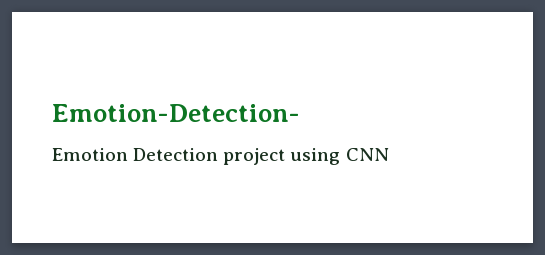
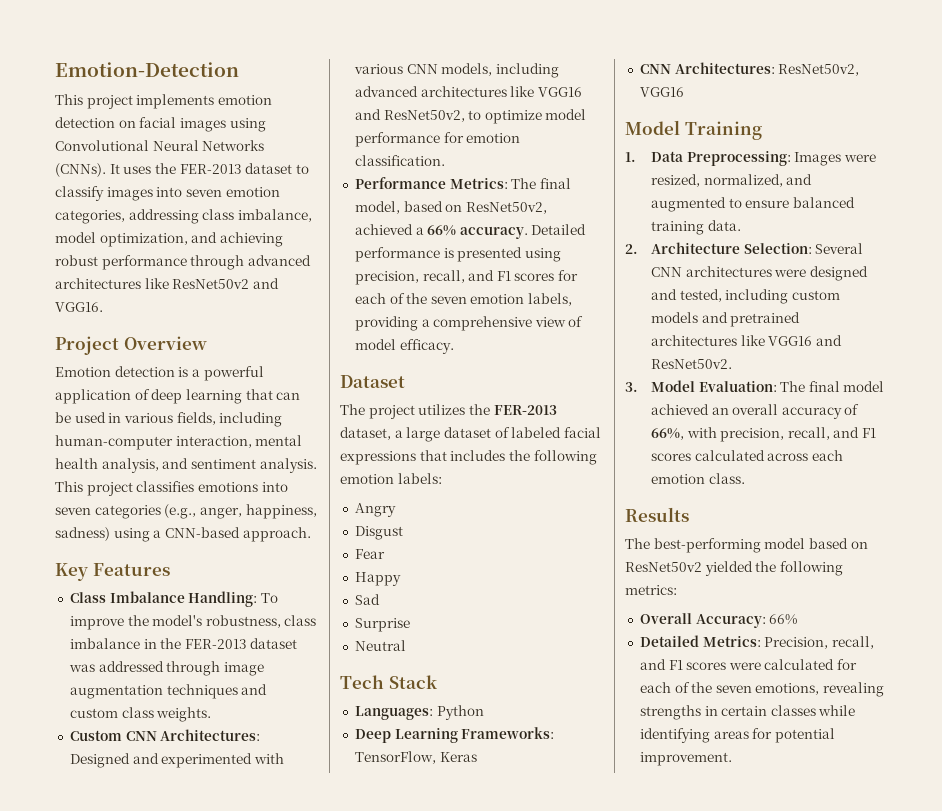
- Emotion-Detection-
- Emotion Detection project using CNN
+ Emotion-Detection
+ This project implements emotion detection on facial images using Convolutional Neural Networks (CNNs). It uses the FER-2013 dataset to classify images into seven emotion categories, addressing class imbalance, model optimization, and achieving robust performance through advanced architectures like ResNet50v2 and VGG16.
+ Project Overview
+ Emotion detection is a powerful application of deep learning that can be used in various fields, including human-computer interaction, mental health analysis, and sentiment analysis. This project classifies emotions into seven categories (e.g., anger, happiness, sadness) using a CNN-based approach.
+ Key Features
+ Class Imbalance Handling: To improve the model's robustness, class imbalance in the FER-2013 dataset was addressed through image augmentation techniques and custom class weights.
+ Custom CNN Architectures: Designed and experimented with various CNN models, including advanced architectures like VGG16 and ResNet50v2, to optimize model performance for emotion classification.
+ Performance Metrics: The final model, based on ResNet50v2, achieved a 66% accuracy. Detailed performance is presented using precision, recall, and F1 scores for each of the seven emotion labels, providing a comprehensive view of model efficacy.
+ Dataset
+ The project utilizes the FER-2013 dataset, a large dataset of labeled facial expressions that includes the following emotion labels:
+ Angry
+ Disgust
+ Fear
+ Happy
+ Sad
+ Surprise
+ Neutral
+ Tech Stack
+ Languages: Python
+ Deep Learning Frameworks: TensorFlow, Keras
+ CNN Architectures: ResNet50v2, VGG16
+ Model Training
+ 1. Data Preprocessing: Images were resized, normalized, and augmented to ensure balanced training data.
+ 2. Architecture Selection: Several CNN architectures were designed and tested, including custom models and pretrained architectures like VGG16 and ResNet50v2.
+ 3. Model Evaluation: The final model achieved an overall accuracy of 66%, with precision, recall, and F1 scores calculated across each emotion class.
+ Results
+ The best-performing model based on ResNet50v2 yielded the following metrics:
+ Overall Accuracy: 66%
+ Detailed Metrics: Precision, recall, and F1 scores were calculated for each of the seven emotions, revealing strengths in certain classes while identifying areas for potential improvement.

